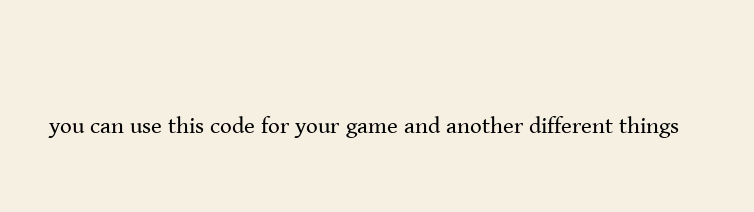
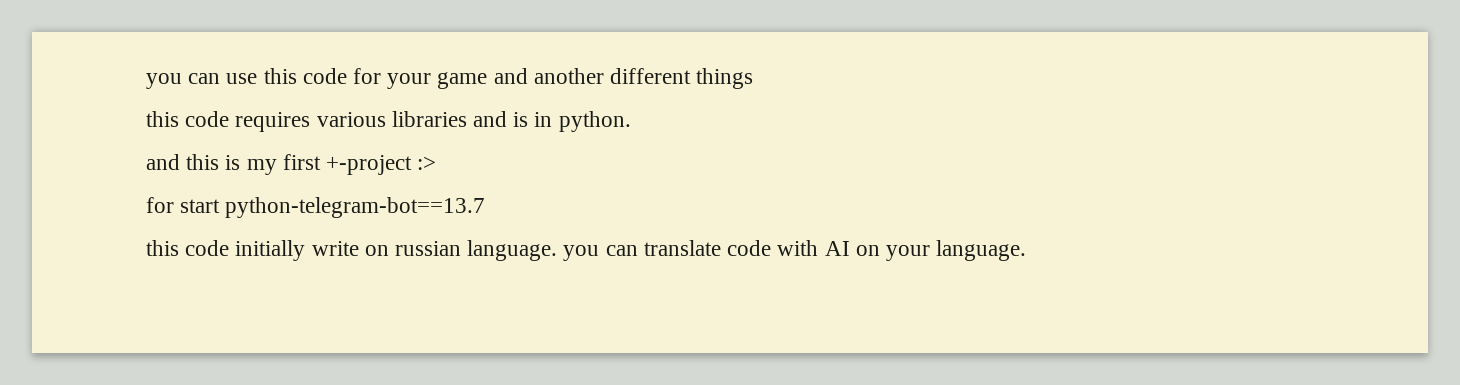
+ this code requires various libraries and is in python.
+ and this is my first +-project :>
+ for start python-telegram-bot==13.7
+ this code initially write on russian language. you can translate code with AI on your language.

